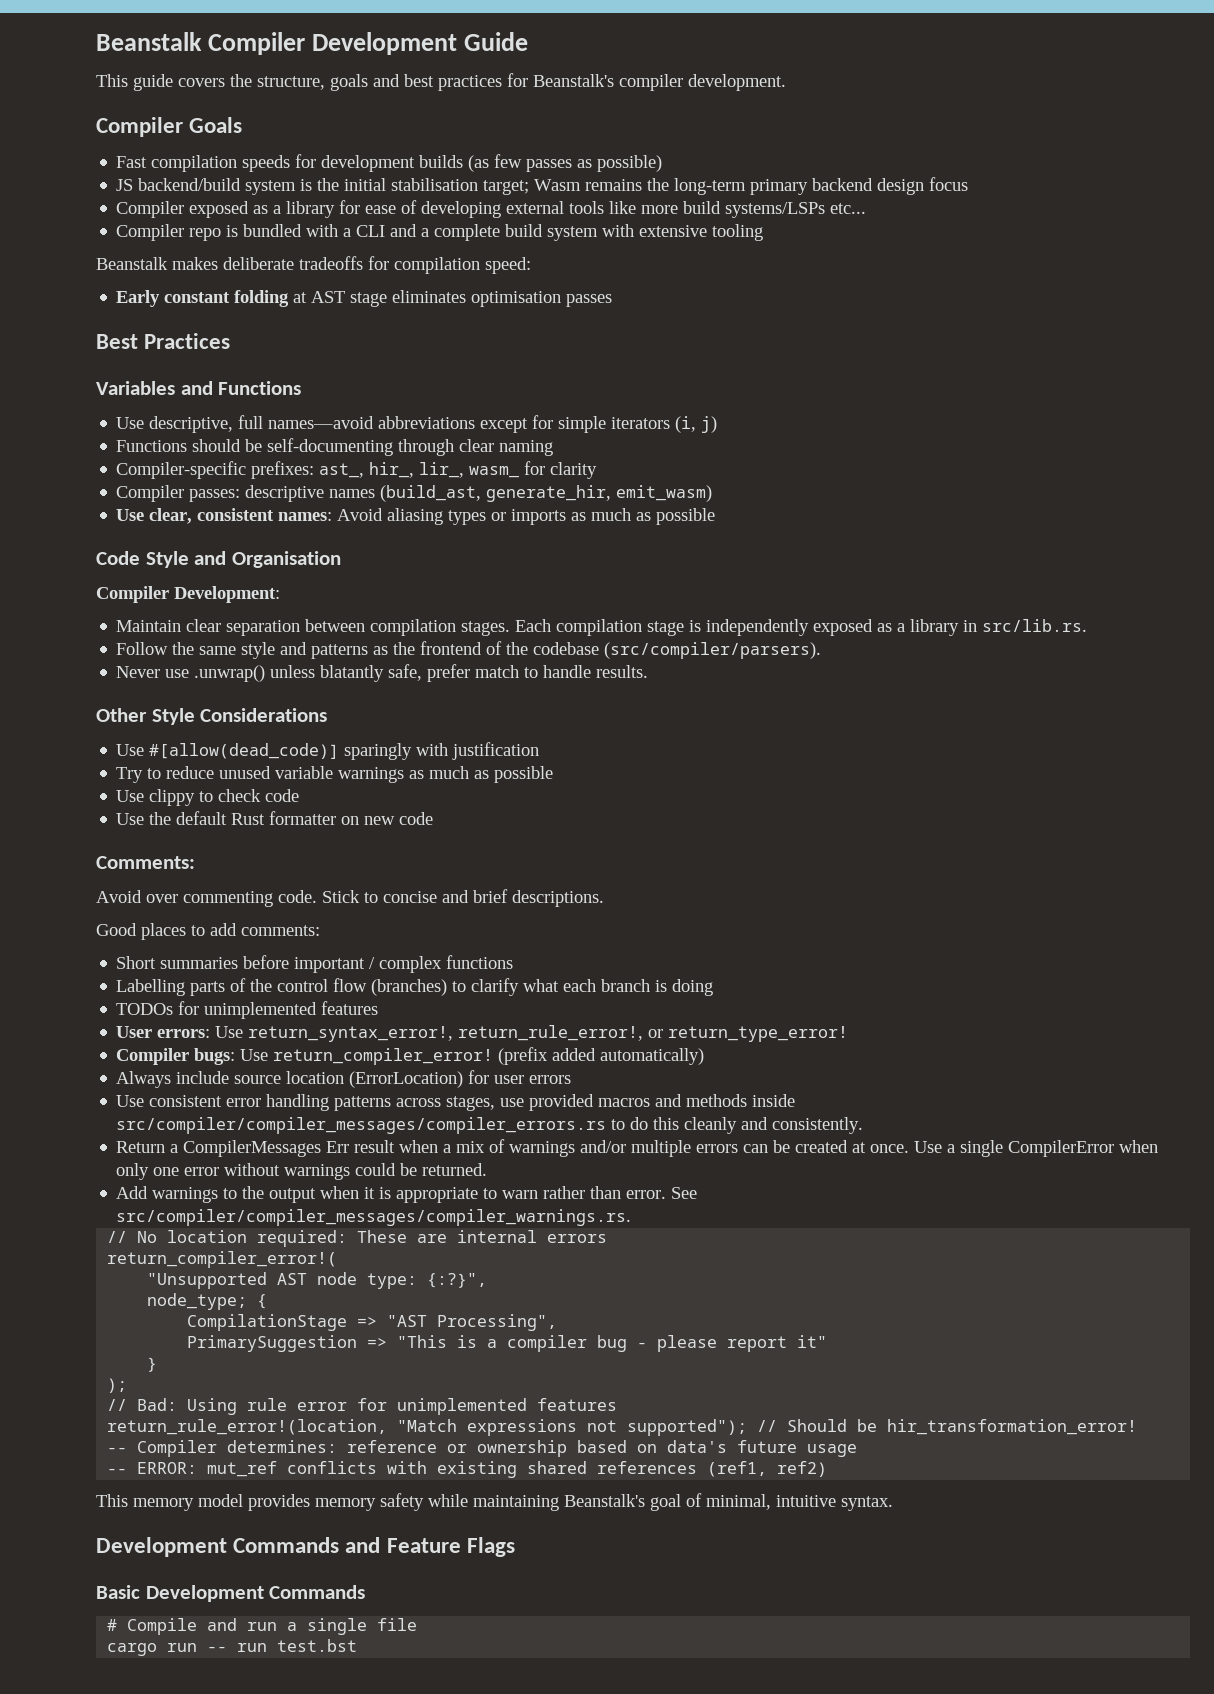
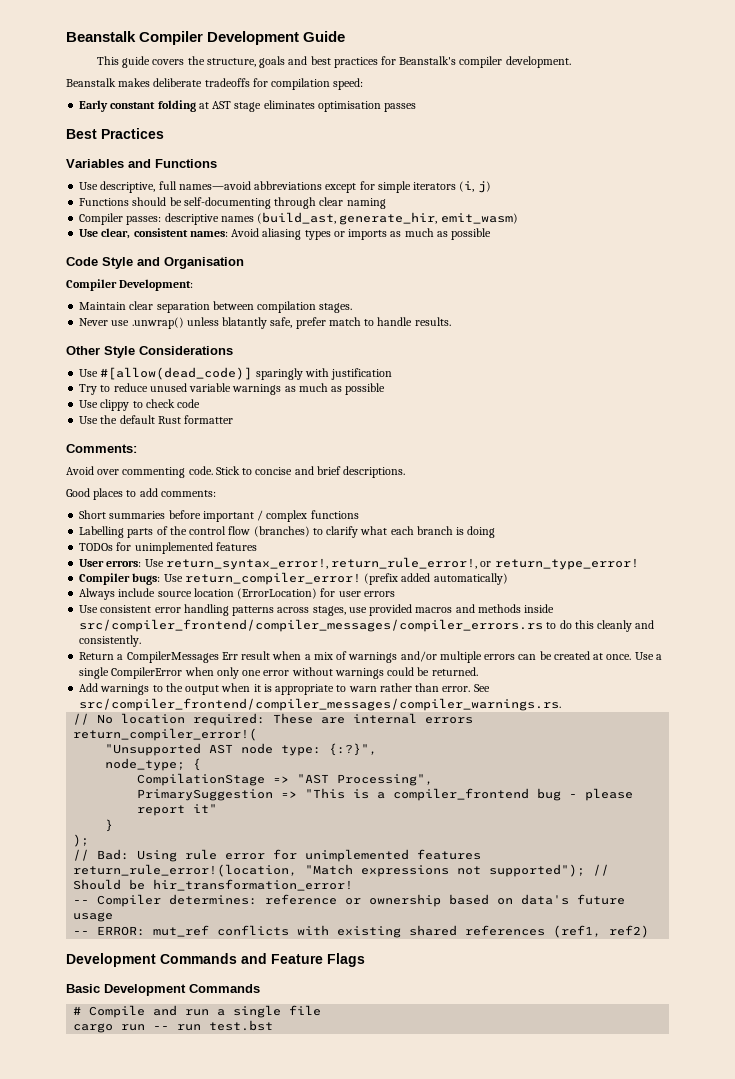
- Compiler Goals
- Fast compilation speeds for development builds (as few passes as possible)
- JS backend/build system is the initial stabilisation target; Wasm remains the long-term primary backend design focus
- Compiler exposed as a library for ease of developing external tools like more build systems/LSPs etc...
- Compiler repo is bundled with a CLI and a complete build system with extensive tooling
- Compiler-specific prefixes: ast_, hir_, lir_, wasm_ for clarity
- Each compilation stage is independently exposed as a library in src/lib.rs.
- Follow the same style and patterns as the frontend of the codebase (src/compiler/parsers).
- Use the default Rust formatter on new code
+ Use the default Rust formatter
- Use consistent error handling patterns across stages, use provided macros and methods inside src/compiler/compiler_messages/compiler_errors.rs to do this cleanly and consistently.
+ Use consistent error handling patterns across stages, use provided macros and methods inside src/compiler_frontend/compiler_messages/compiler_errors.rs to do this cleanly and consistently.
- See src/compiler/compiler_messages/compiler_warnings.rs.
+ See src/compiler_frontend/compiler_messages/compiler_warnings.rs.
- PrimarySuggestion => "This is a compiler bug - please report it"
+ PrimarySuggestion => "This is a compiler_frontend bug - please report it"
- This memory model provides memory safety while maintaining Beanstalk's goal of minimal, intuitive syntax.

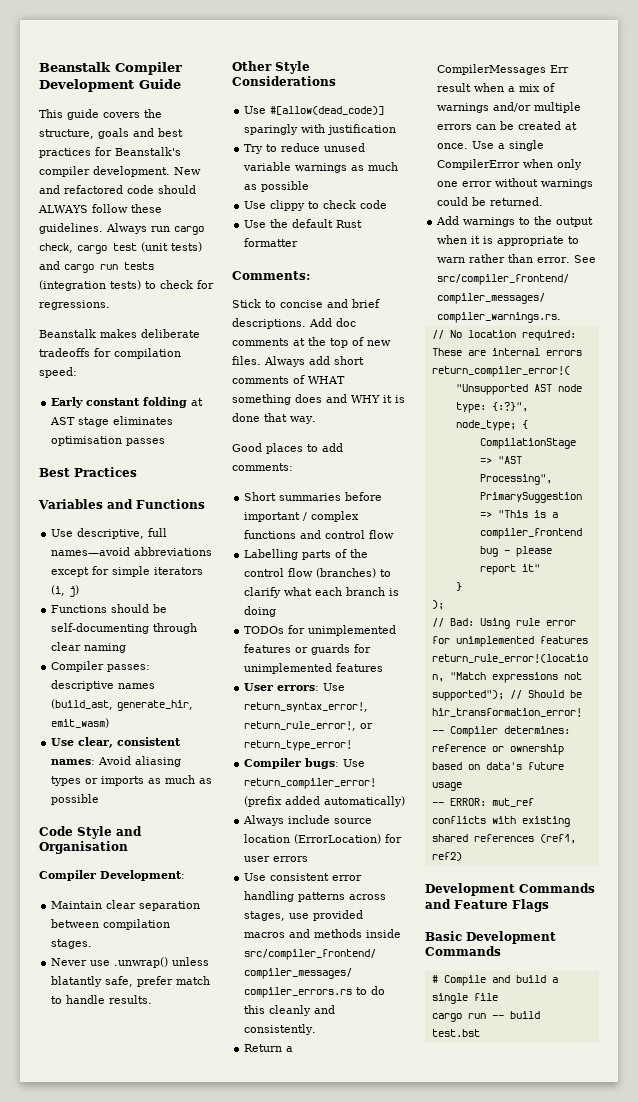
+ New and refactored code should ALWAYS follow these guidelines. Always run cargo check, cargo test (unit tests) and cargo run tests (integration tests) to check for regressions.
- Avoid over commenting code.
+ Add doc comments at the top of new files. Always add short comments of WHAT something does and WHY it is done that way.
- Short summaries before important / complex functions
+ Short summaries before important / complex functions and control flow
- TODOs for unimplemented features
+ TODOs for unimplemented features or guards for unimplemented features
- # Compile and run a single file
+ # Compile and build a single file
- cargo run -- run test.bst
+ cargo run -- build test.bst

